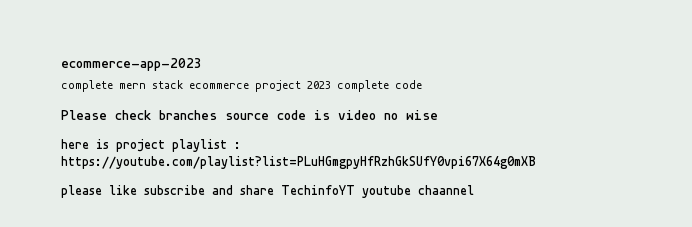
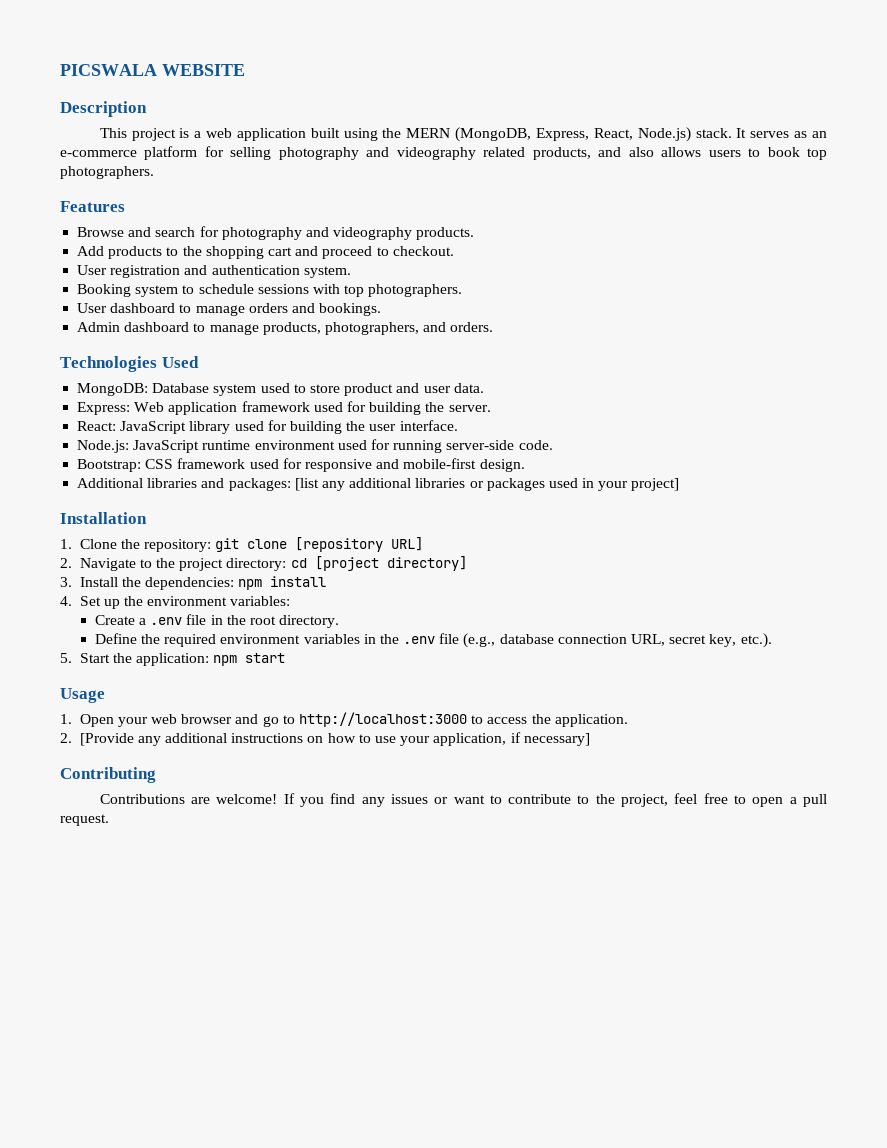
- ecommerce-app-2023
- complete mern stack ecommerce project 2023 complete code
- Please check branches source code is video no wise
- here is project playlist : https://youtube.com/playlist?list=PLuHGmgpyHfRzhGkSUfY0vpi67X64g0mXB
- please like subscribe and share TechinfoYT youtube chaannel
+ PICSWALA WEBSITE
+ Description
+ This project is a web application built using the MERN (MongoDB, Express, React, Node.js) stack. It serves as an e-commerce platform for selling photography and videography related products, and also allows users to book top photographers.
+ Features
+ Browse and search for photography and videography products.
+ Add products to the shopping cart and proceed to checkout.
+ User registration and authentication system.
+ Booking system to schedule sessions with top photographers.
+ User dashboard to manage orders and bookings.
+ Admin dashboard to manage products, photographers, and orders.
+ Technologies Used
+ MongoDB: Database system used to store product and user data.
+ Express: Web application framework used for building the server.
+ React: JavaScript library used for building the user interface.
+ Node.js: JavaScript runtime environment used for running server-side code.
+ Bootstrap: CSS framework used for responsive and mobile-first design.
+ Additional libraries and packages: [list any additional libraries or packages used in your project]
+ Installation
+ 1. Clone the repository: git clone [repository URL]
+ 2. Navigate to the project directory: cd [project directory]
+ 3. Install the dependencies: npm install
+ 4. Set up the environment variables:
+ Create a .env file in the root directory.
+ Define the required environment variables in the .env file (e.g., database connection URL, secret key, etc.).
+ 5. Start the application: npm start
+ Usage
+ 1. Open your web browser and go to http://localhost:3000 to access the application.
+ 2. [Provide any additional instructions on how to use your application, if necessary]
+ Contributing
+ Contributions are welcome! If you find any issues or want to contribute to the project, feel free to open a pull request.

